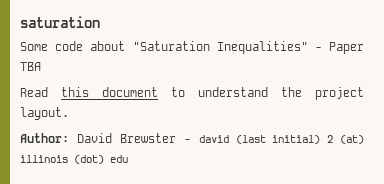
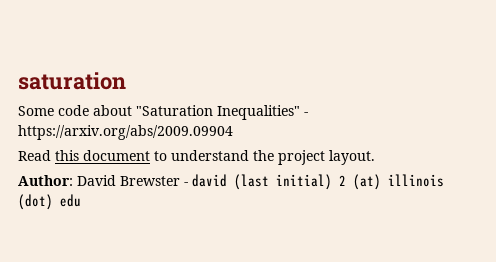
- Some code about "Saturation Inequalities" - Paper TBA
+ Some code about "Saturation Inequalities" - https://arxiv.org/abs/2009.09904

